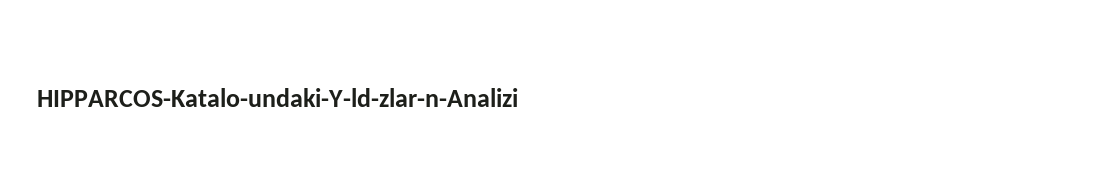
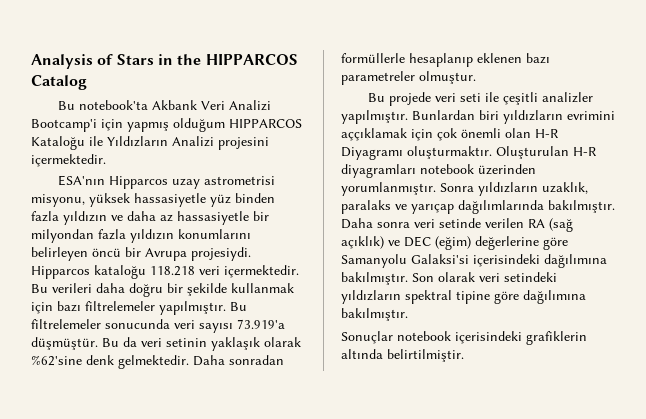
- HIPPARCOS-Katalo-undaki-Y-ld-zlar-n-Analizi
+ Analysis of Stars in the HIPPARCOS Catalog
+ Bu notebook'ta Akbank Veri Analizi Bootcamp'i için yapmış olduğum HIPPARCOS Kataloğu ile Yıldızların Analizi projesini içermektedir.
+ ESA'nın Hipparcos uzay astrometrisi misyonu, yüksek hassasiyetle yüz binden fazla yıldızın ve daha az hassasiyetle bir milyondan fazla yıldızın konumlarını belirleyen öncü bir Avrupa projesiydi. Hipparcos kataloğu 118.218 veri içermektedir. Bu verileri daha doğru bir şekilde kullanmak için bazı filtrelemeler yapılmıştır. Bu filtrelemeler sonucunda veri sayısı 73.919'a düşmüştür. Bu da veri setinin yaklaşık olarak %62'sine denk gelmektedir. Daha sonradan formüllerle hesaplanıp eklenen bazı parametreler olmuştur.
+ Bu projede veri seti ile çeşitli analizler yapılmıştır. Bunlardan biri yıldızların evrimini aççıklamak için çok önemli olan H-R Diyagramı oluşturmaktır. Oluşturulan H-R diyagramları notebook üzerinden yorumlanmıştır. Sonra yıldızların uzaklık, paralaks ve yarıçap dağılımlarında bakılmıştır. Daha sonra veri setinde verilen RA (sağ açıklık) ve DEC (eğim) değerlerine göre Samanyolu Galaksi'si içerisindeki dağılımına bakılmıştır. Son olarak veri setindeki yıldızların spektral tipine göre dağılımına bakılmıştır.
+ Sonuçlar notebook içerisindeki grafiklerin altında belirtilmiştir.

